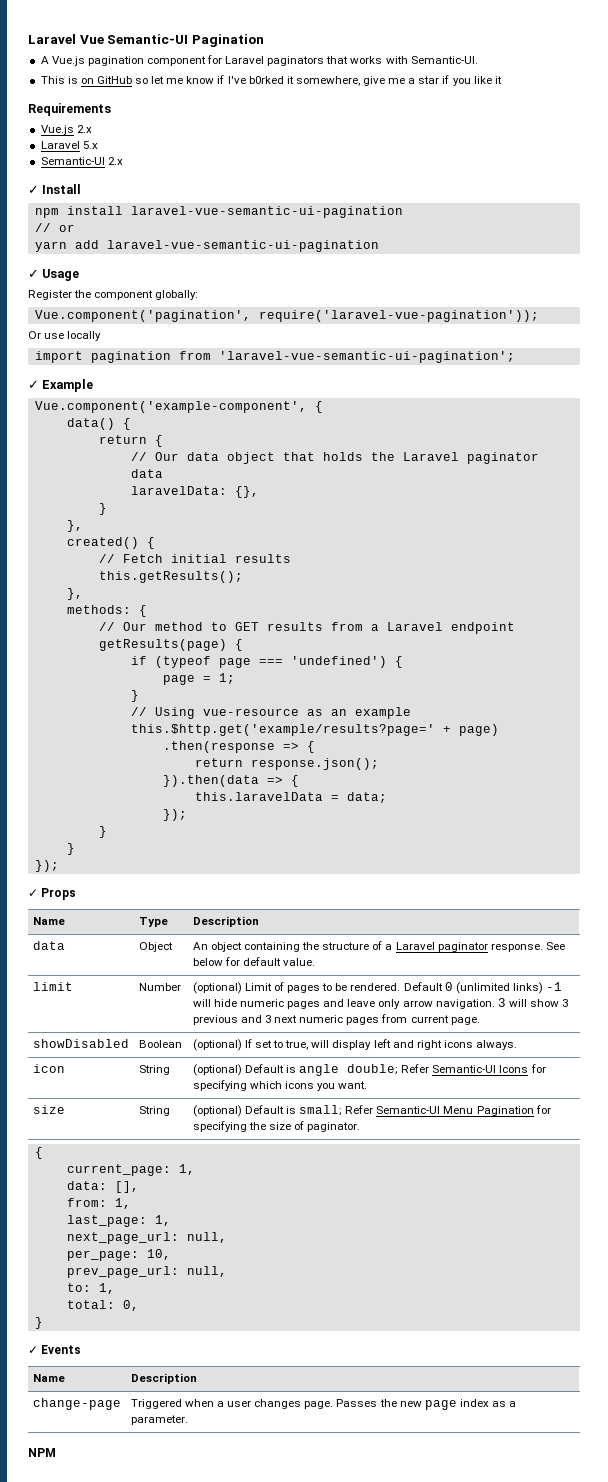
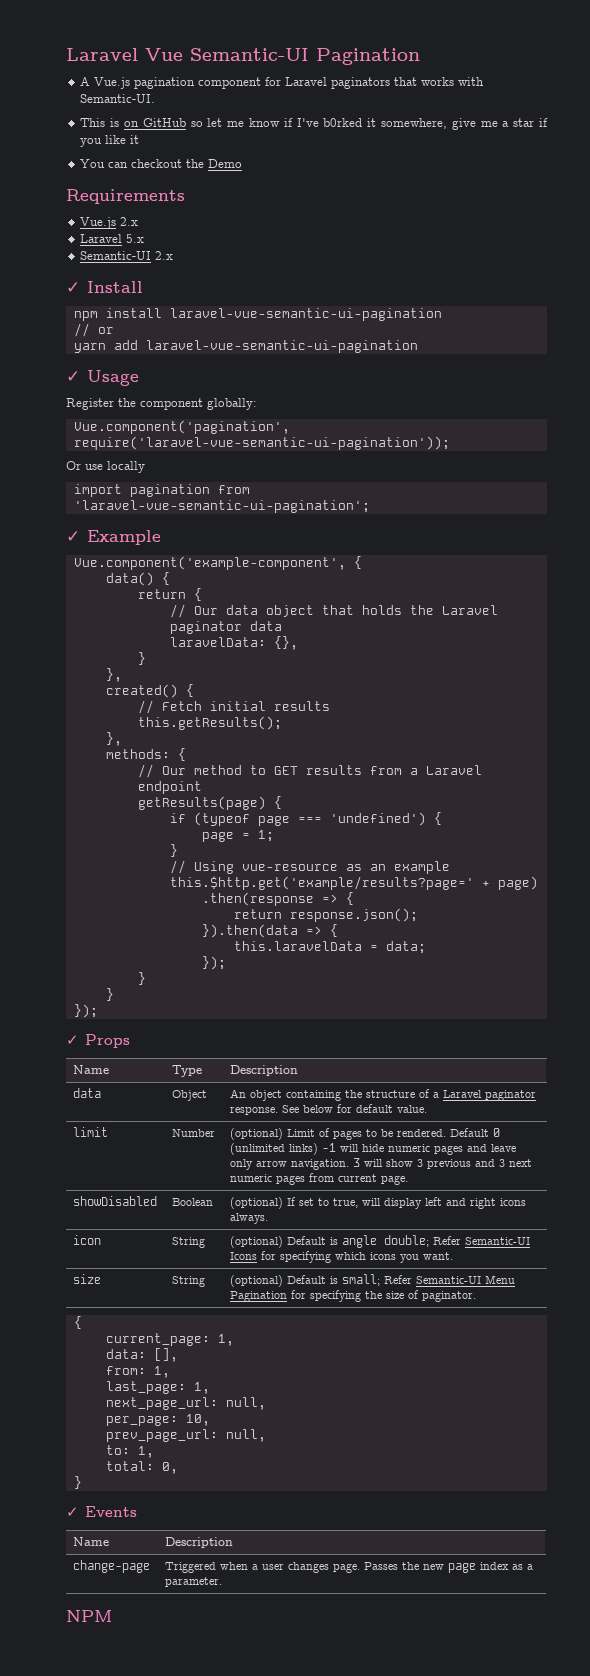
+ You can checkout the Demo
- Vue.component('pagination', require('laravel-vue-pagination'));
+ Vue.component('pagination', require('laravel-vue-semantic-ui-pagination'));

